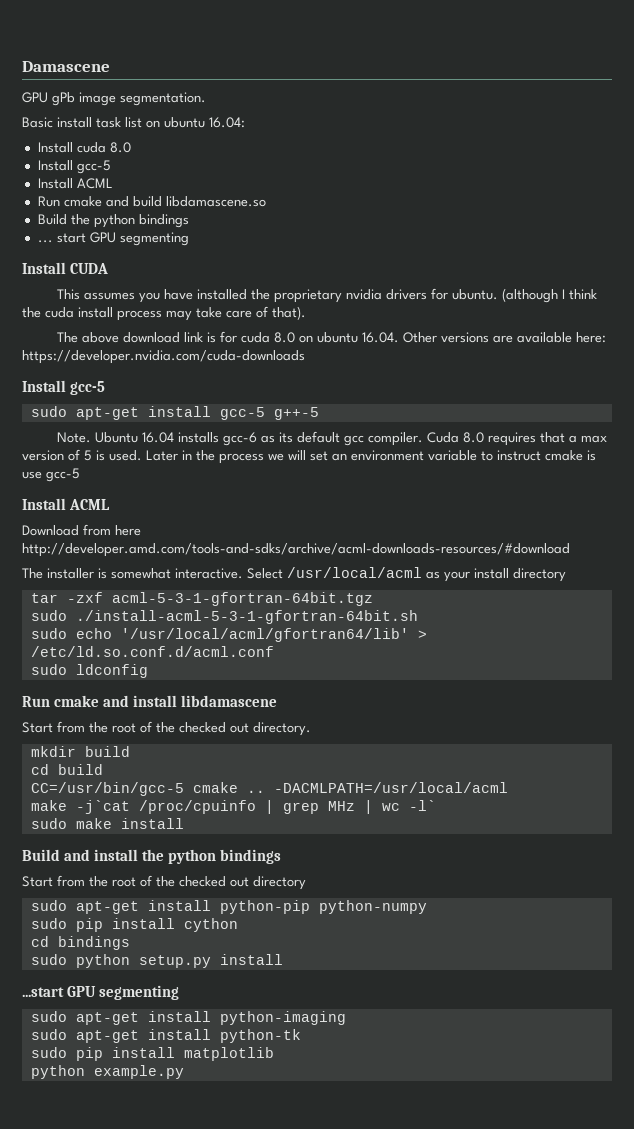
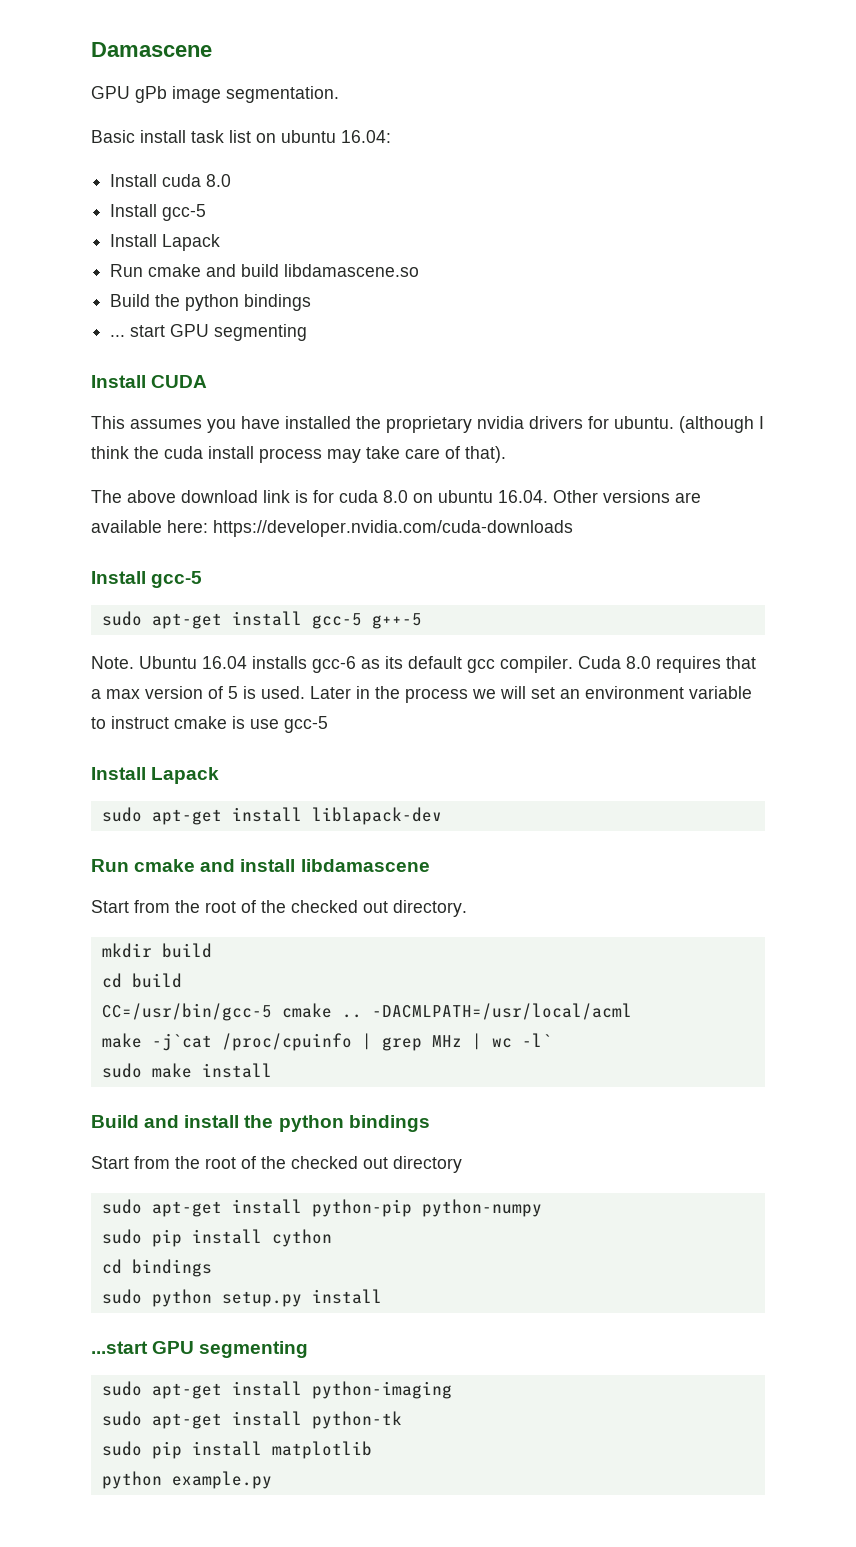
  Install cuda 8.0
  Install gcc-5
- Install ACML
+ Install Lapack
  Later in the process we will set an environment variable to instruct cmake is use gcc-5
- Install ACML
- Download from here http://developer.amd.com/tools-and-sdks/archive/acml-downloads-resources/#download
- The installer is somewhat interactive. Select /usr/local/acml as your install directory
- tar -zxf acml-5-3-1-gfortran-64bit.tgz
- sudo ./install-acml-5-3-1-gfortran-64bit.sh
- sudo echo '/usr/local/acml/gfortran64/lib' > /etc/ld.so.conf.d/acml.conf
- sudo ldconfig
+ Install Lapack
+ sudo apt-get install liblapack-dev

